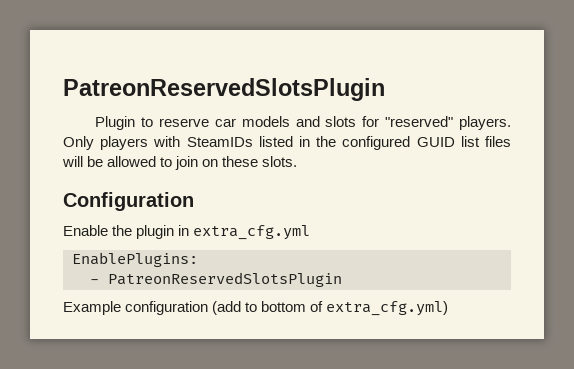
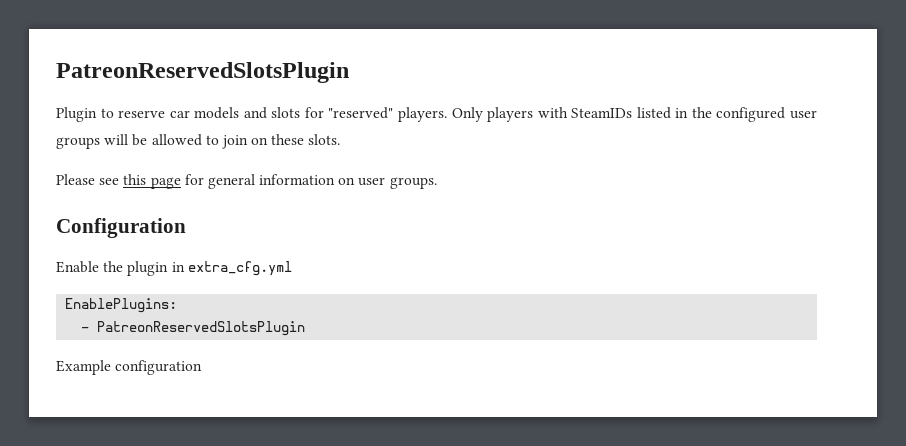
- Only players with SteamIDs listed in the configured GUID list files will be allowed to join on these slots.
+ Only players with SteamIDs listed in the configured user groups will be allowed to join on these slots.
+ Please see this page for general information on user groups.
- Example configuration (add to bottom of extra_cfg.yml)
+ Example configuration

